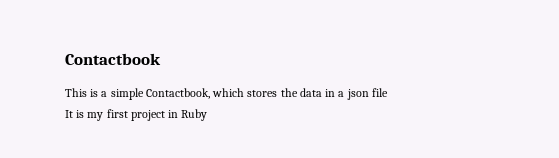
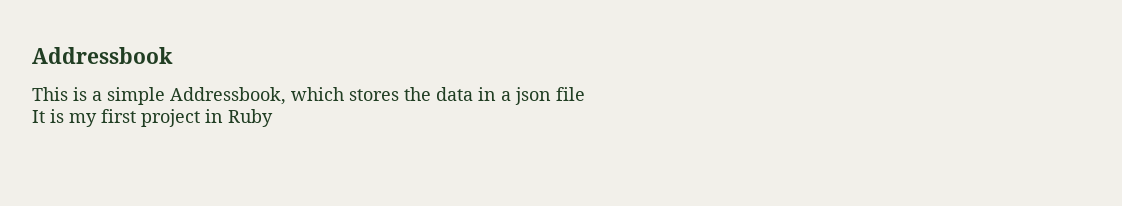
- Contactbook
+ Addressbook
- This is a simple Contactbook, which stores the data in a json file
+ This is a simple Addressbook, which stores the data in a json file

